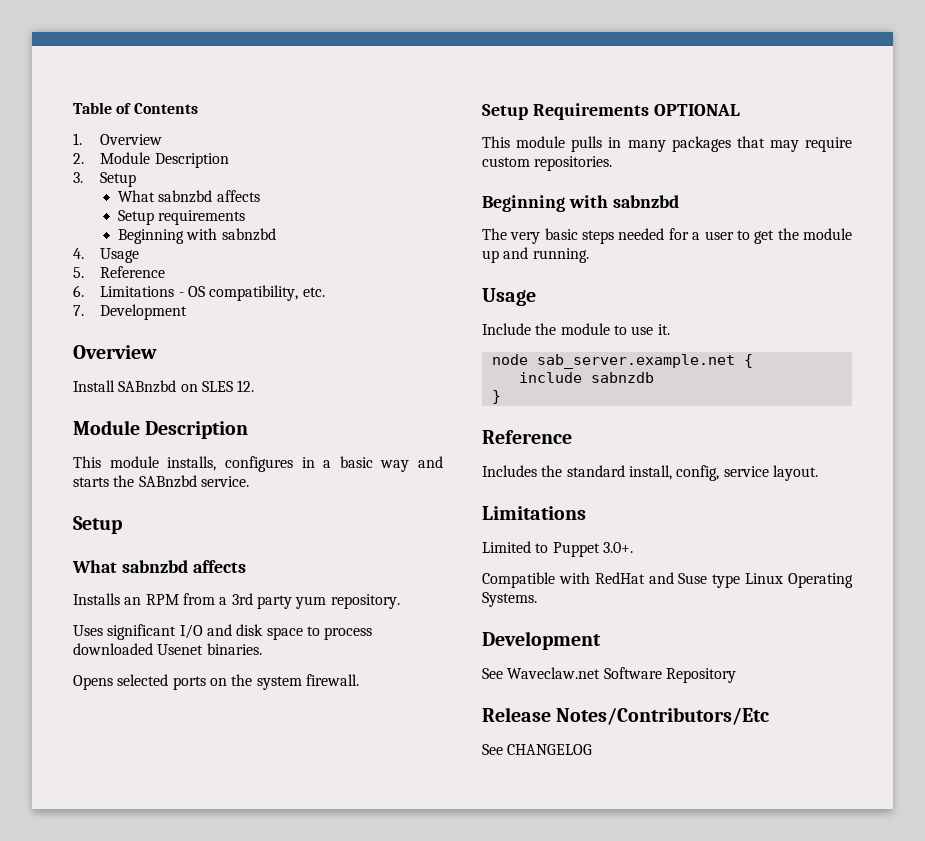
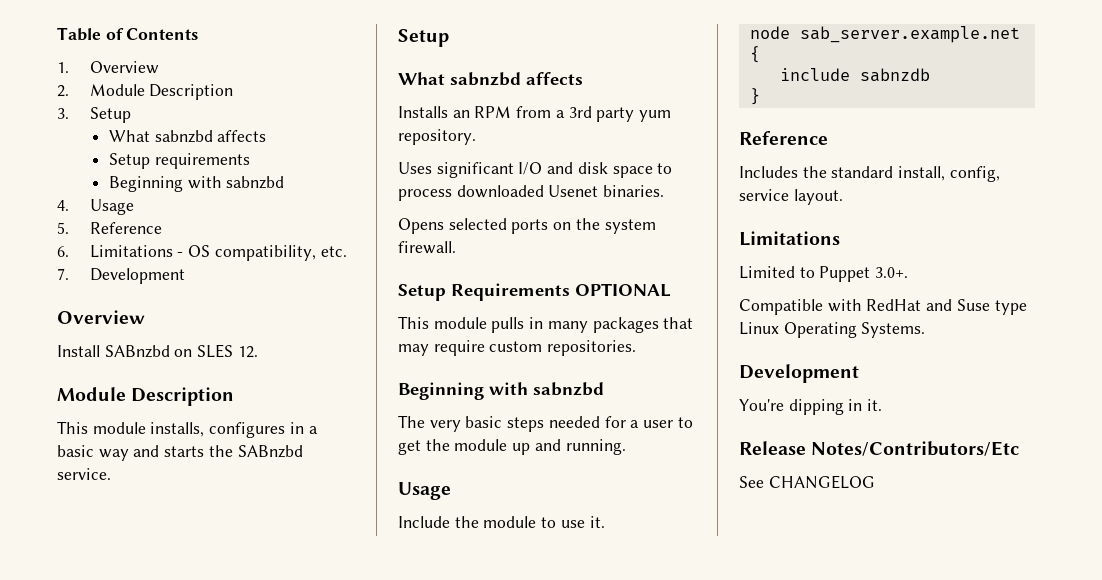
- See Waveclaw.net Software Repository
+ You're dipping in it.

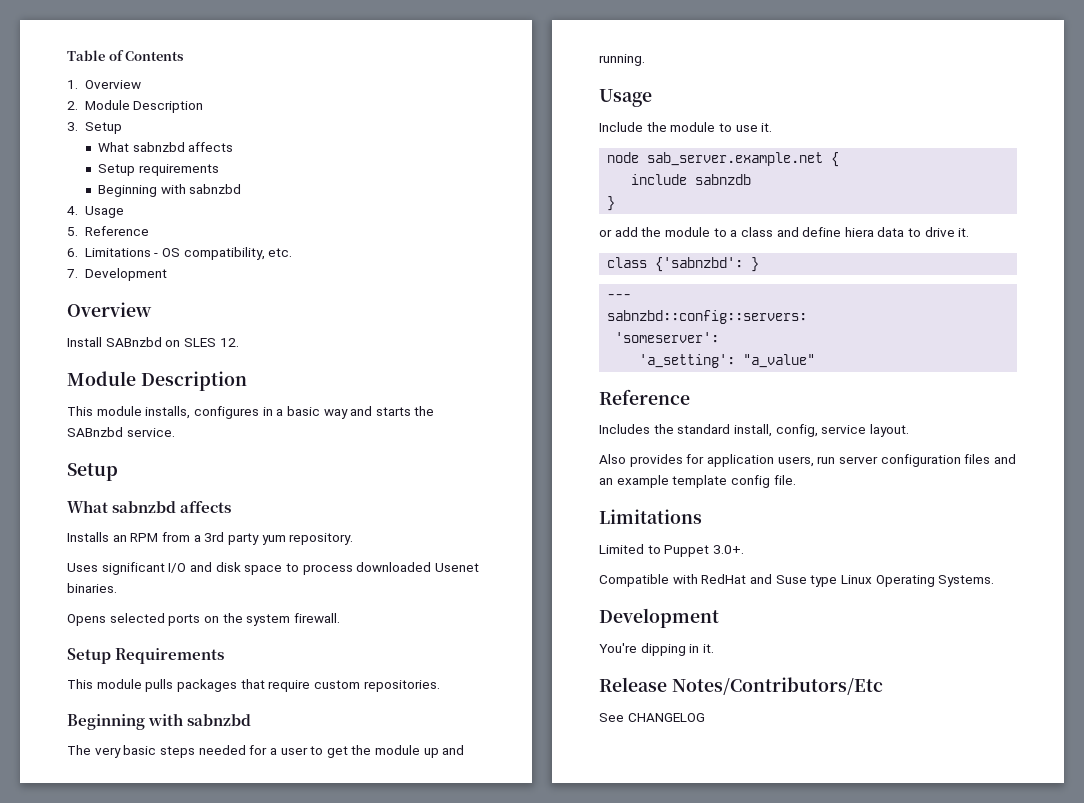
- Setup Requirements OPTIONAL
+ Setup Requirements
- This module pulls in many packages that may require custom repositories.
+ This module pulls packages that require custom repositories.
+ or add the module to a class and define hiera data to drive it.
+ class {'sabnzbd': }
+ ---
+ sabnzbd::config::servers:
+ 'someserver':
+ 'a_setting': "a_value"
+ Also provides for application users, run server configuration files and an example template config file.

